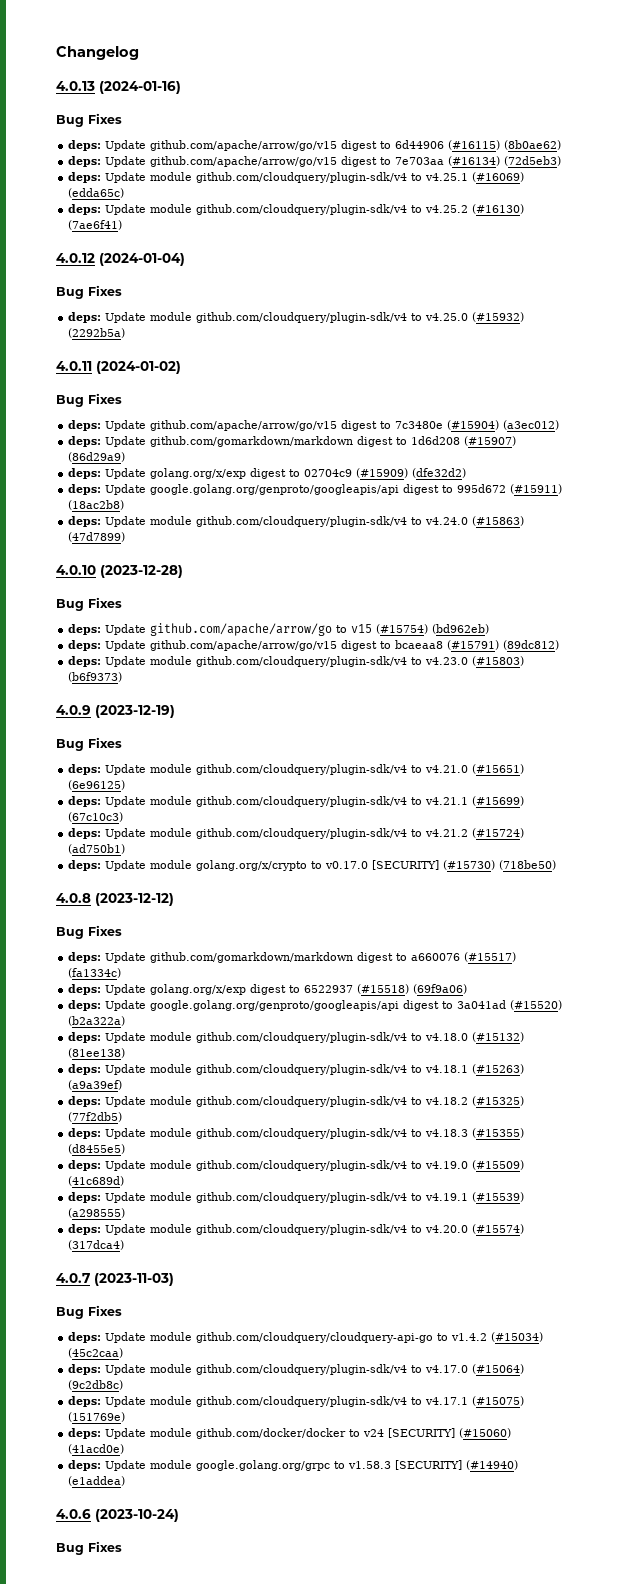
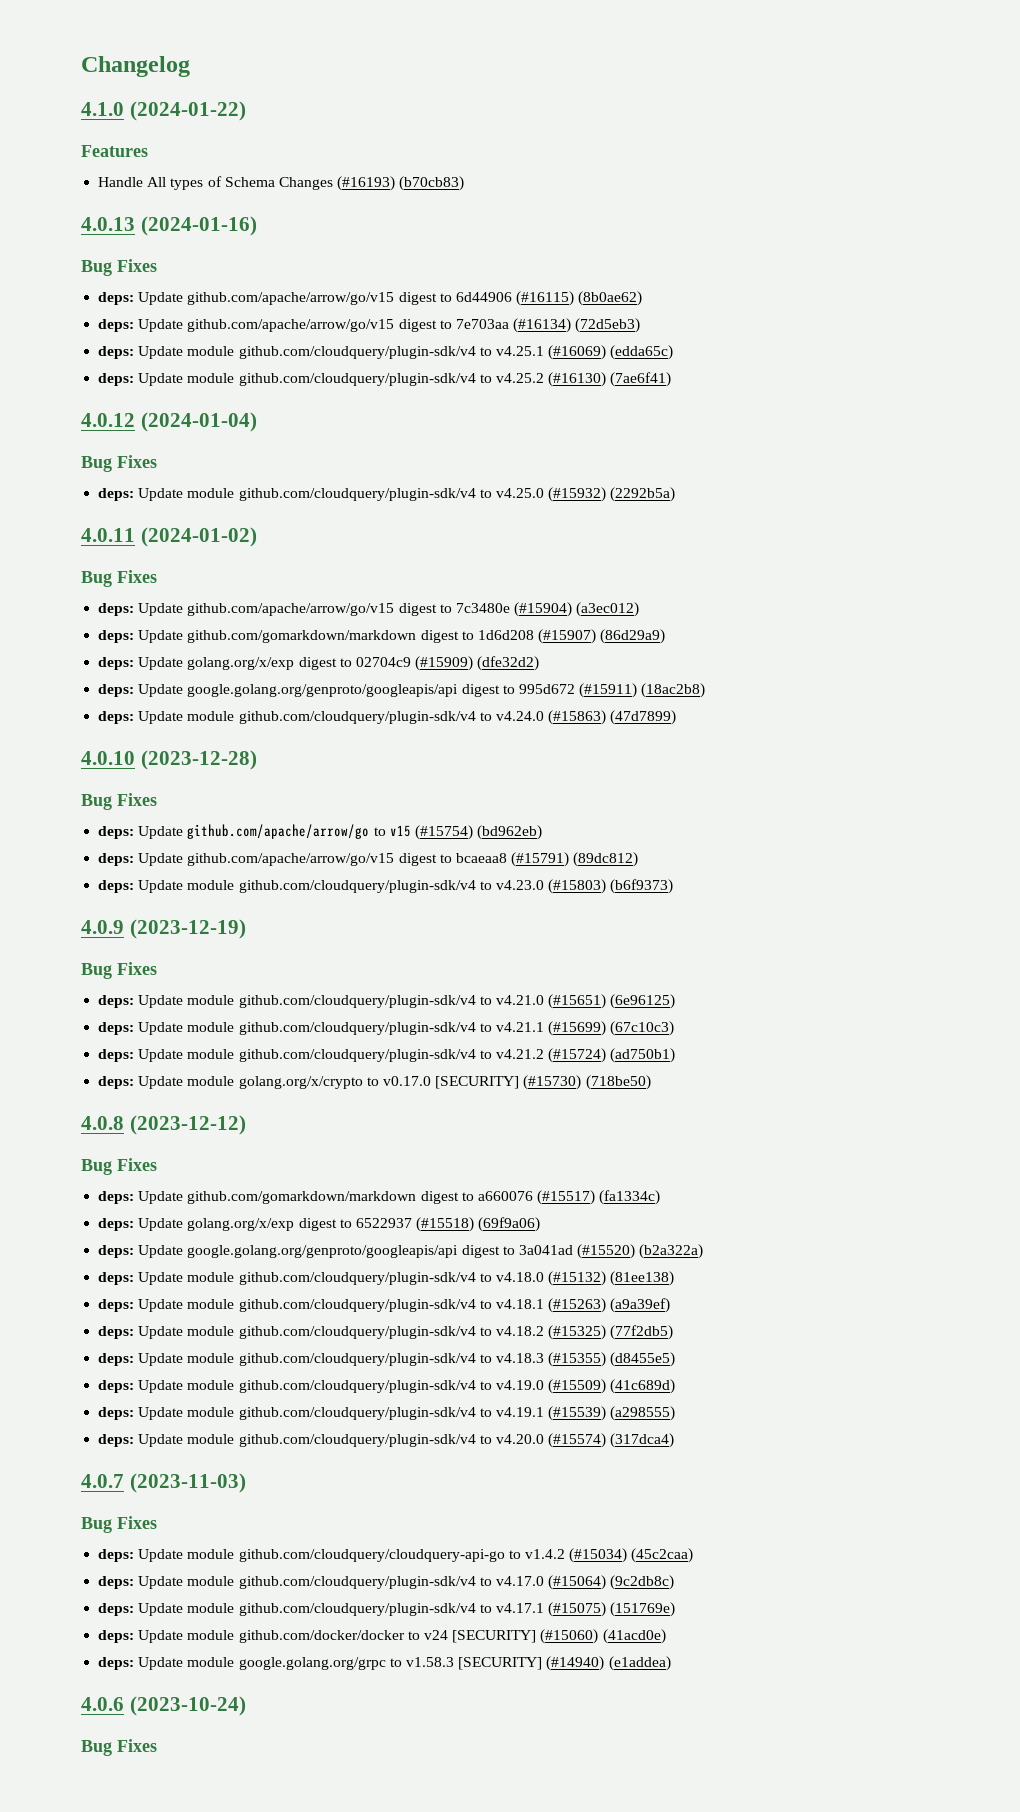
+ 4.1.0 (2024-01-22)
+ Features
+ Handle All types of Schema Changes (#16193) (b70cb83)

